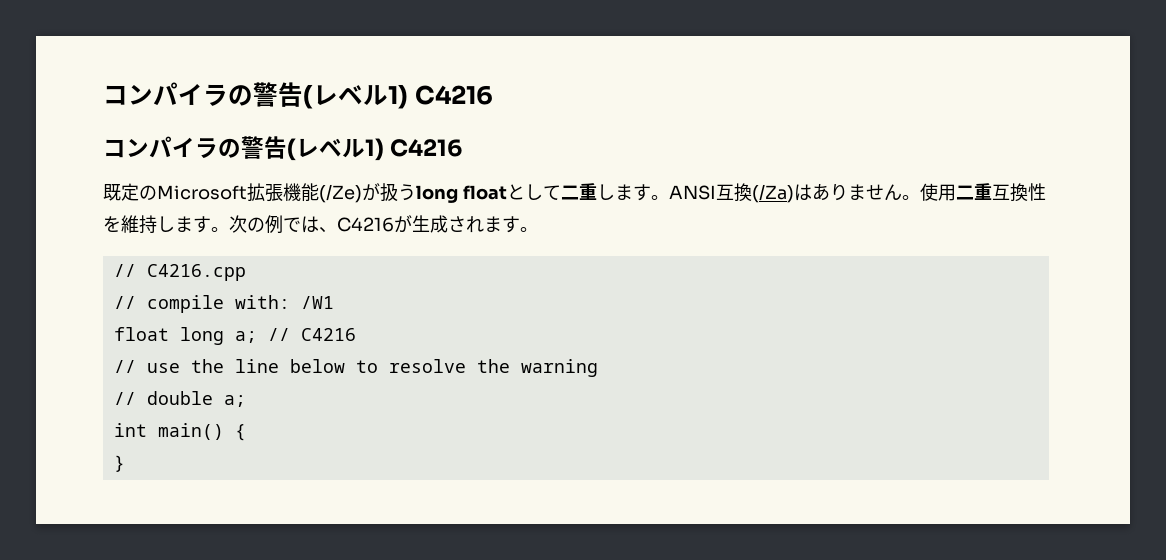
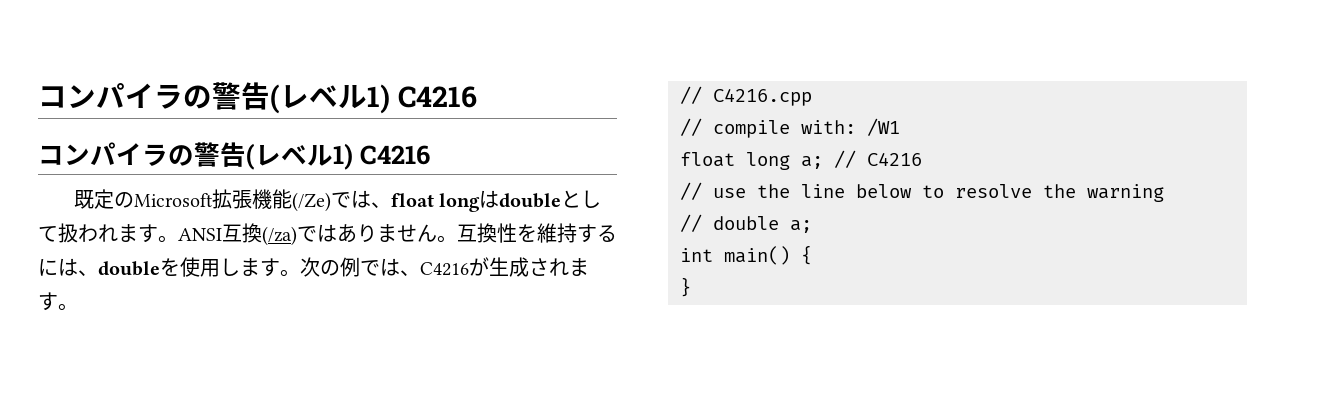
- 既定のMicrosoft拡張機能(/Ze)が扱うlong floatとして二重します。
+ 既定のMicrosoft拡張機能(/Ze)では、float longはdoubleとして扱われます。
- ANSI互換(/Za)はありません。
+ ANSI互換(/za)ではありません。
- 使用二重互換性を維持します。
+ 互換性を維持するには、doubleを使用します。

